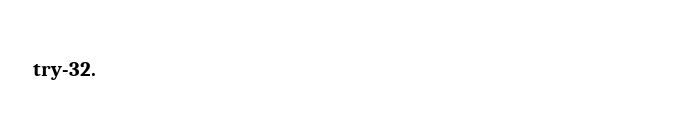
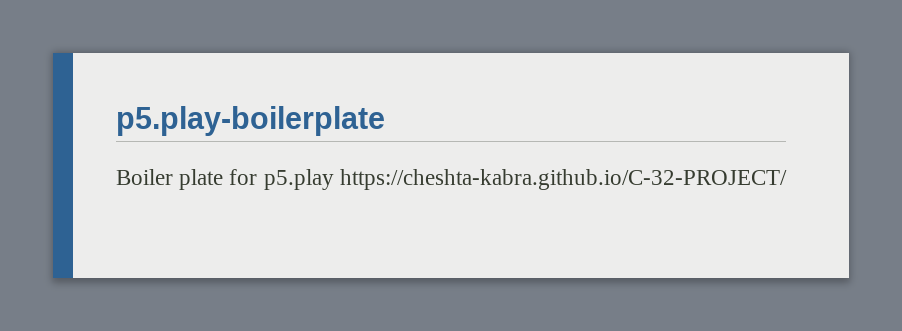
- try-32.
+ p5.play-boilerplate
+ Boiler plate for p5.play https://cheshta-kabra.github.io/C-32-PROJECT/

